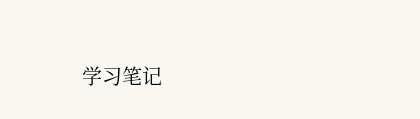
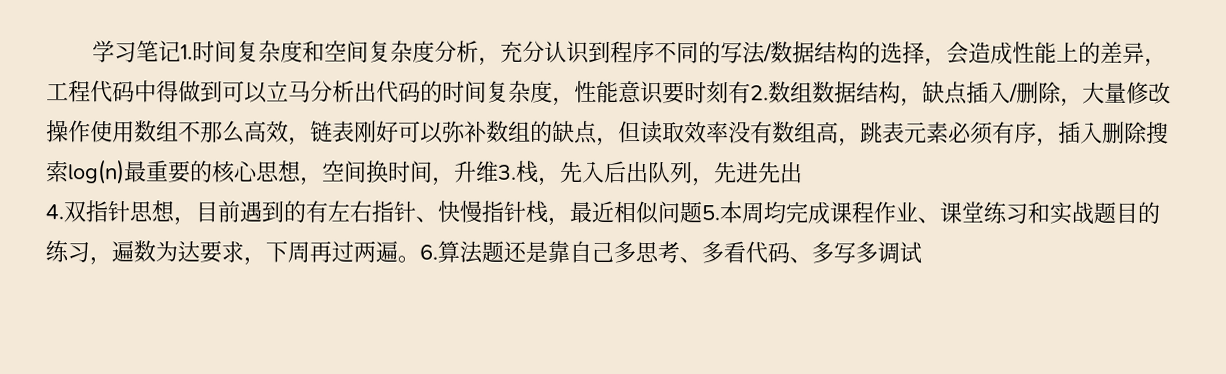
- 学习笔记
+ 学习笔记1.时间复杂度和空间复杂度分析，充分认识到程序不同的写法/数据结构的选择，会造成性能上的差异，工程代码中得做到可以立马分析出代码的时间复杂度，性能意识要时刻有2.数组数据结构，缺点插入/删除，大量修改操作使用数组不那么高效，链表刚好可以弥补数组的缺点，但读取效率没有数组高，跳表元素必须有序，插入删除搜索log(n)最重要的核心思想，空间换时间，升维3.栈，先入后出队列，先进先出
+ 4.双指针思想，目前遇到的有左右指针、快慢指针栈，最近相似问题5.本周均完成课程作业、课堂练习和实战题目的练习，遍数为达要求，下周再过两遍。6.算法题还是靠自己多思考、多看代码、多写多调试

